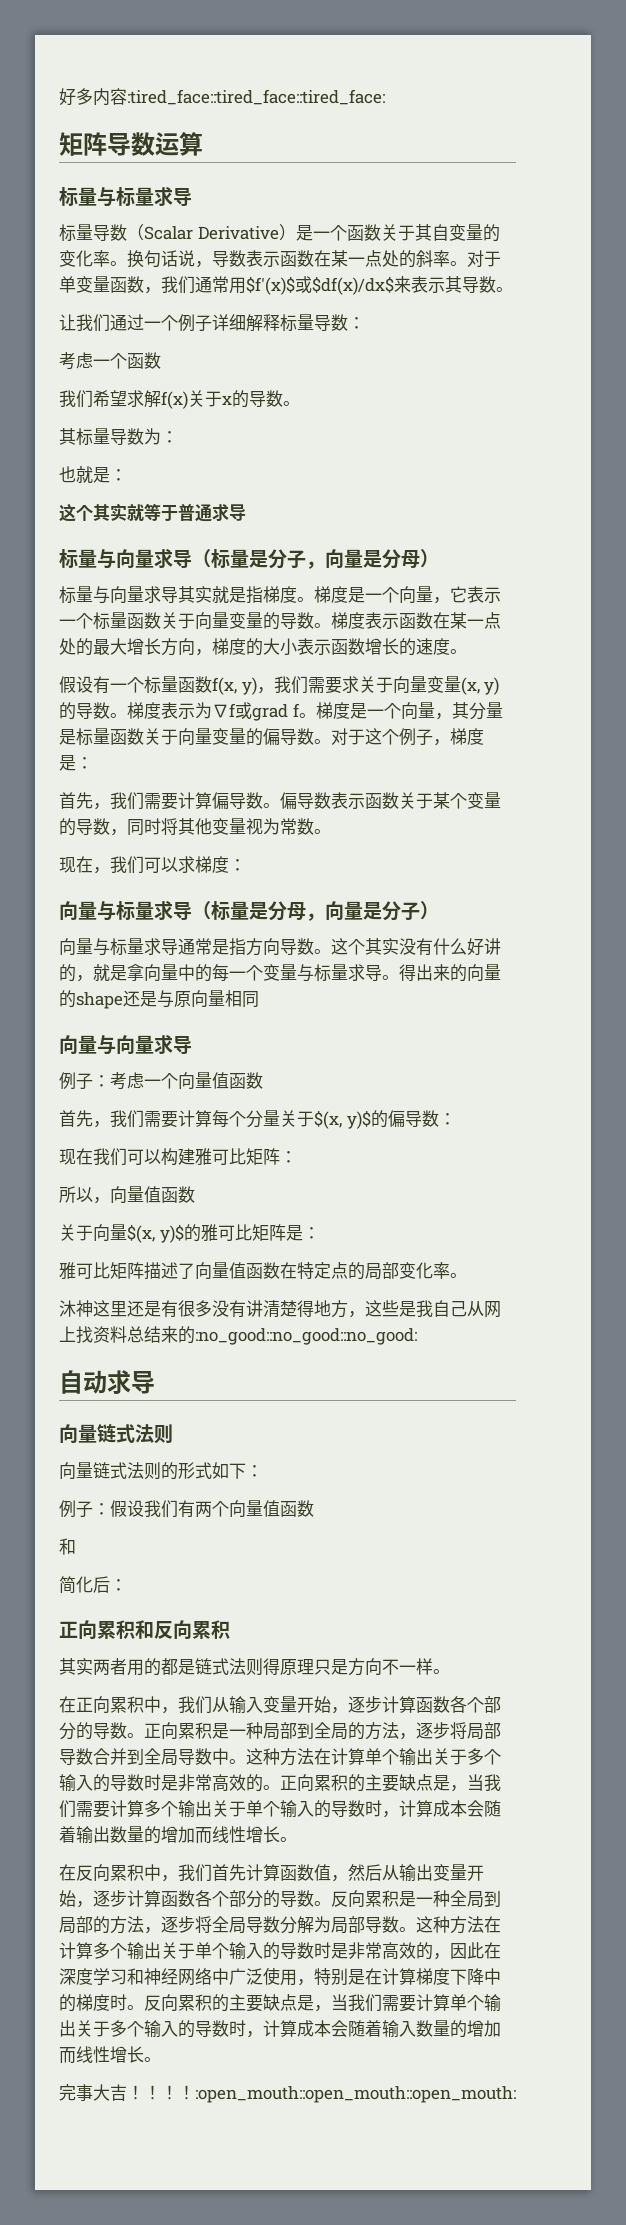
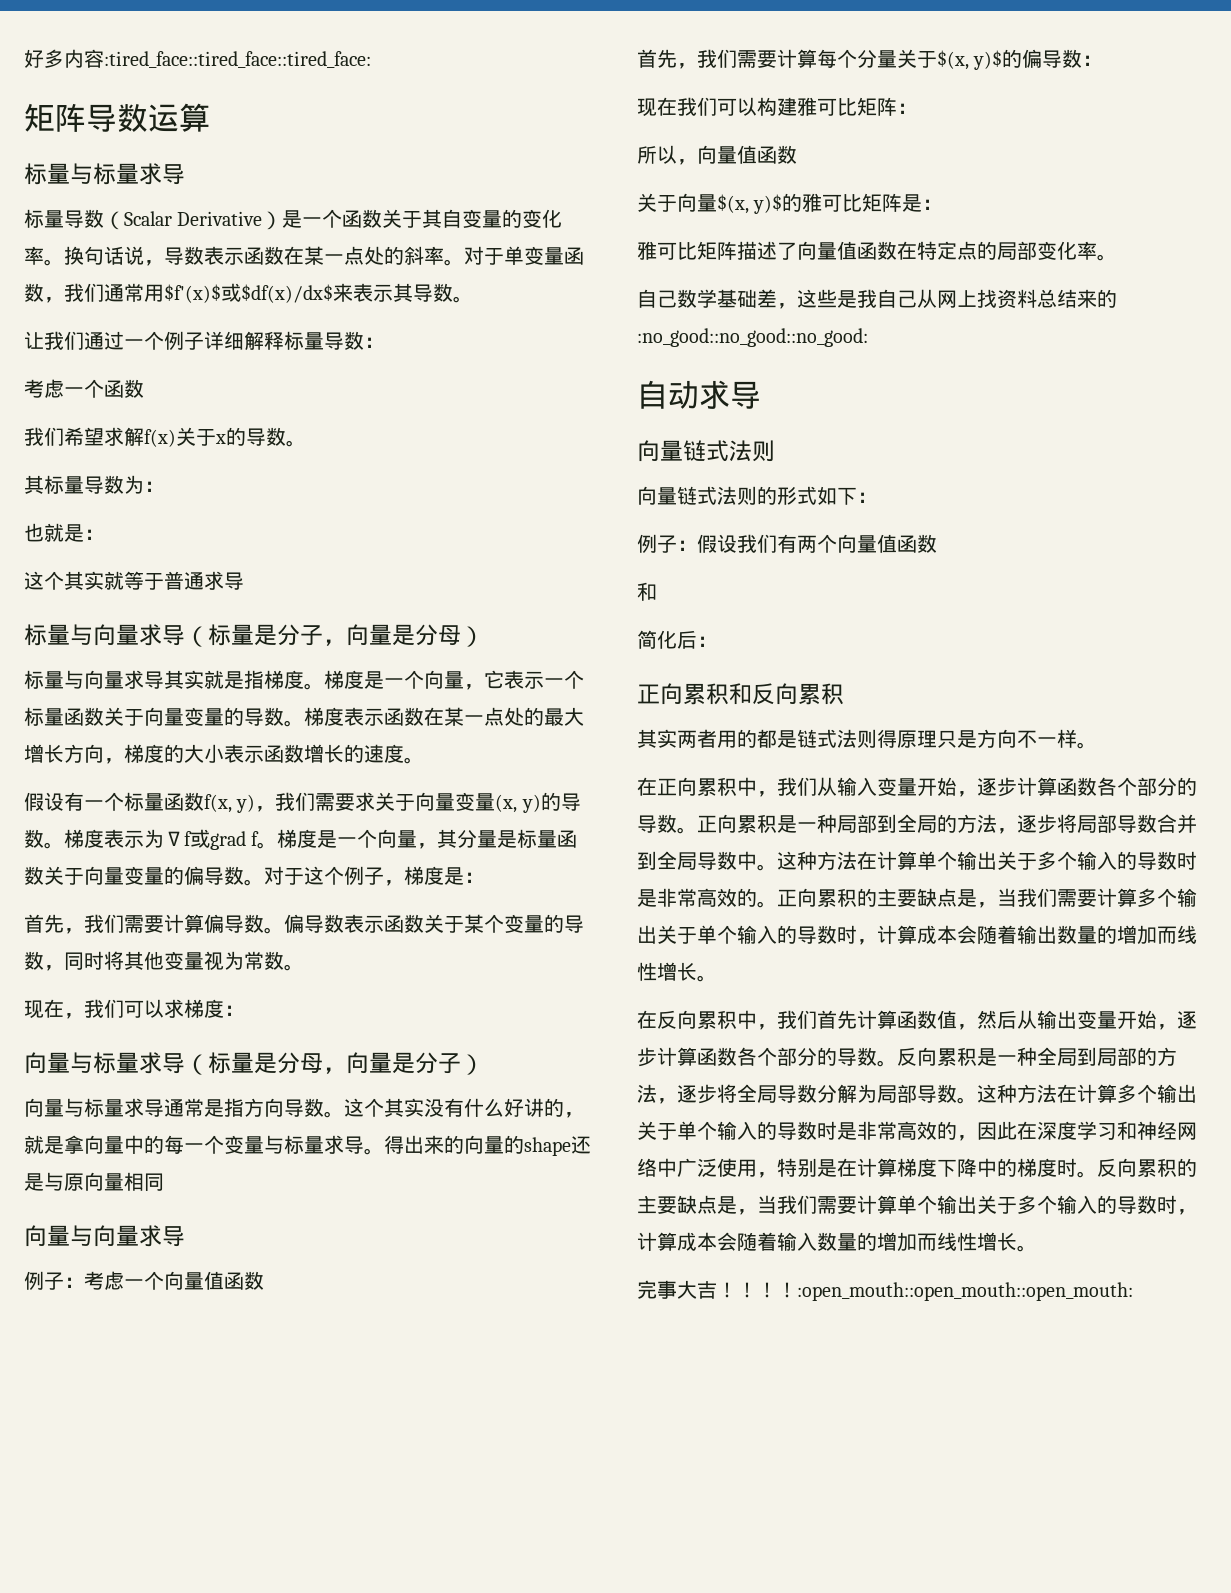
- 沐神这里还是有很多没有讲清楚得地方，这些是我自己从网上找资料总结来的:no_good::no_good::no_good:
+ 自己数学基础差，这些是我自己从网上找资料总结来的:no_good::no_good::no_good:

